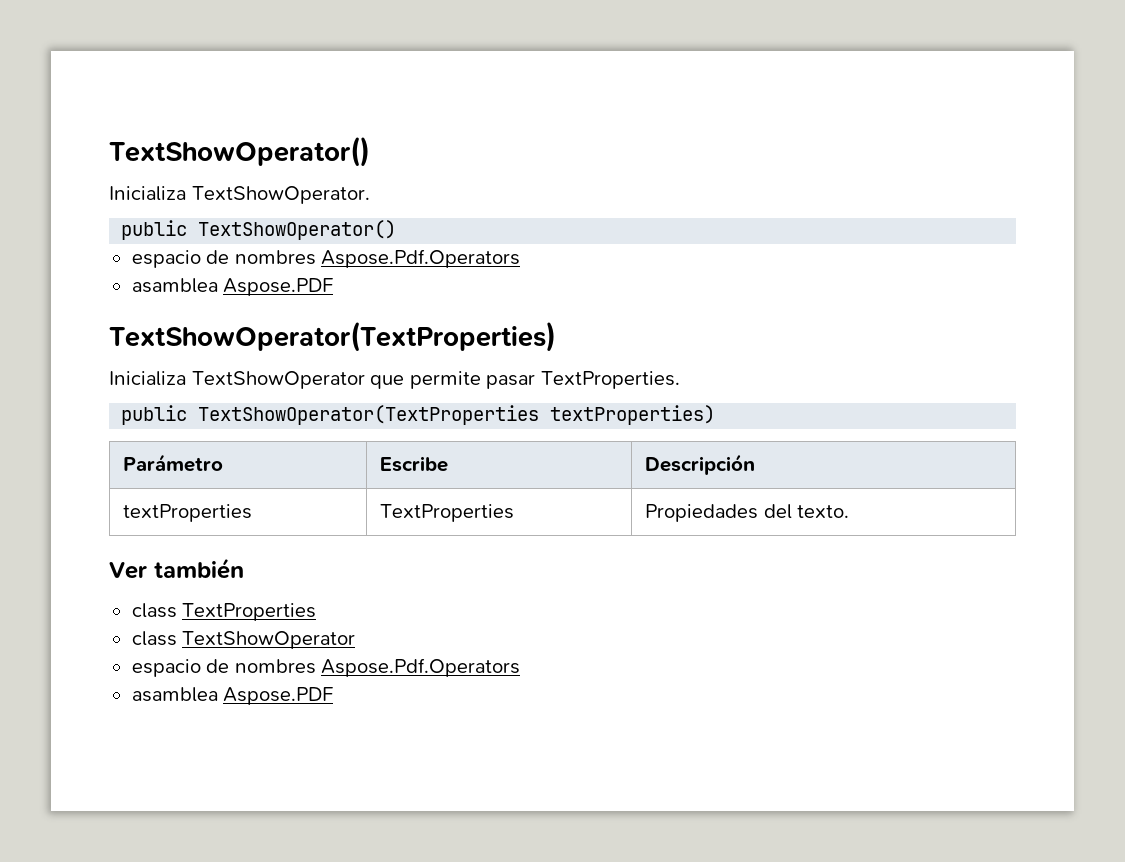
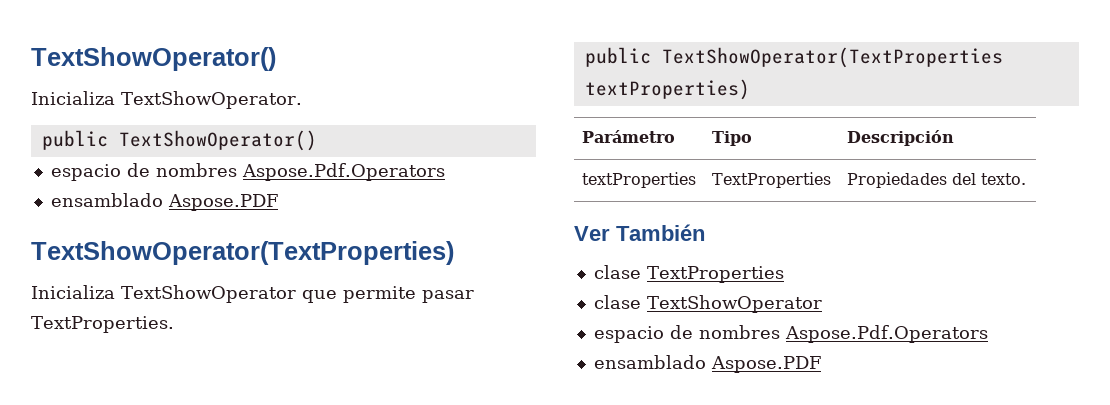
  public TextShowOperator()
  espacio de nombres Aspose.Pdf.Operators
- asamblea Aspose.PDF
+ ensamblado Aspose.PDF
- Parámetro | Escribe | Descripción
+ Parámetro | Tipo | Descripción
- Ver también
- class TextProperties
+ Ver También
+ clase TextProperties
- class TextShowOperator
+ clase TextShowOperator
  espacio de nombres Aspose.Pdf.Operators
- asamblea Aspose.PDF
+ ensamblado Aspose.PDF

